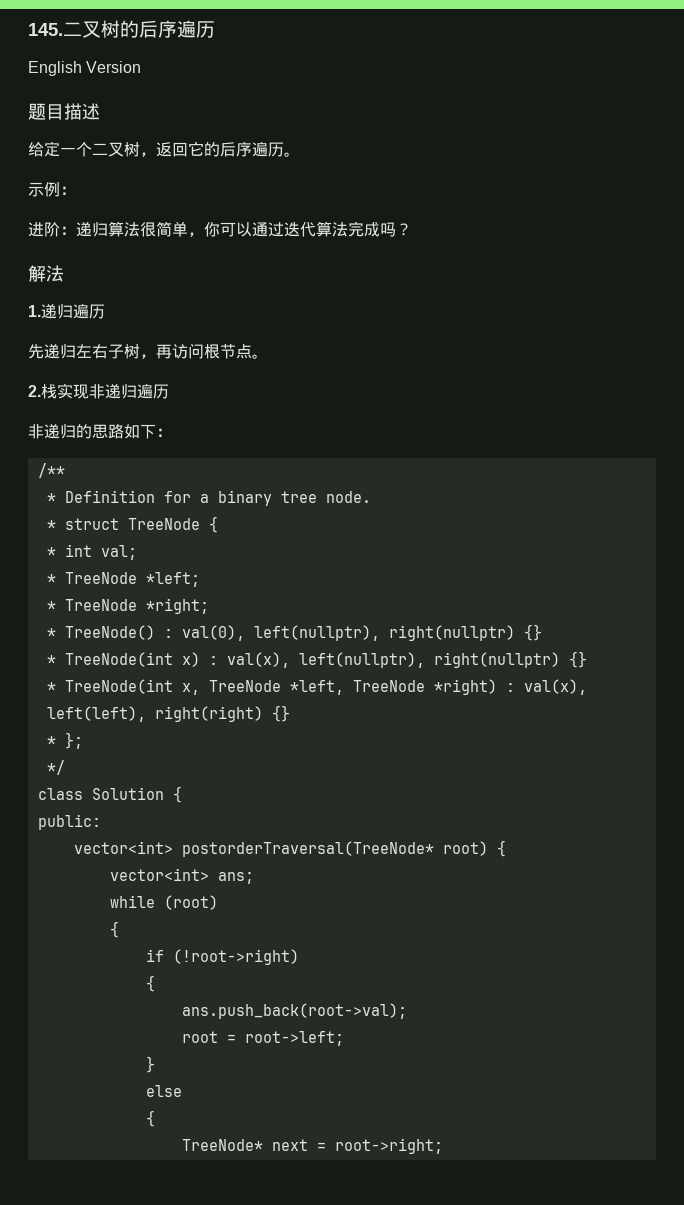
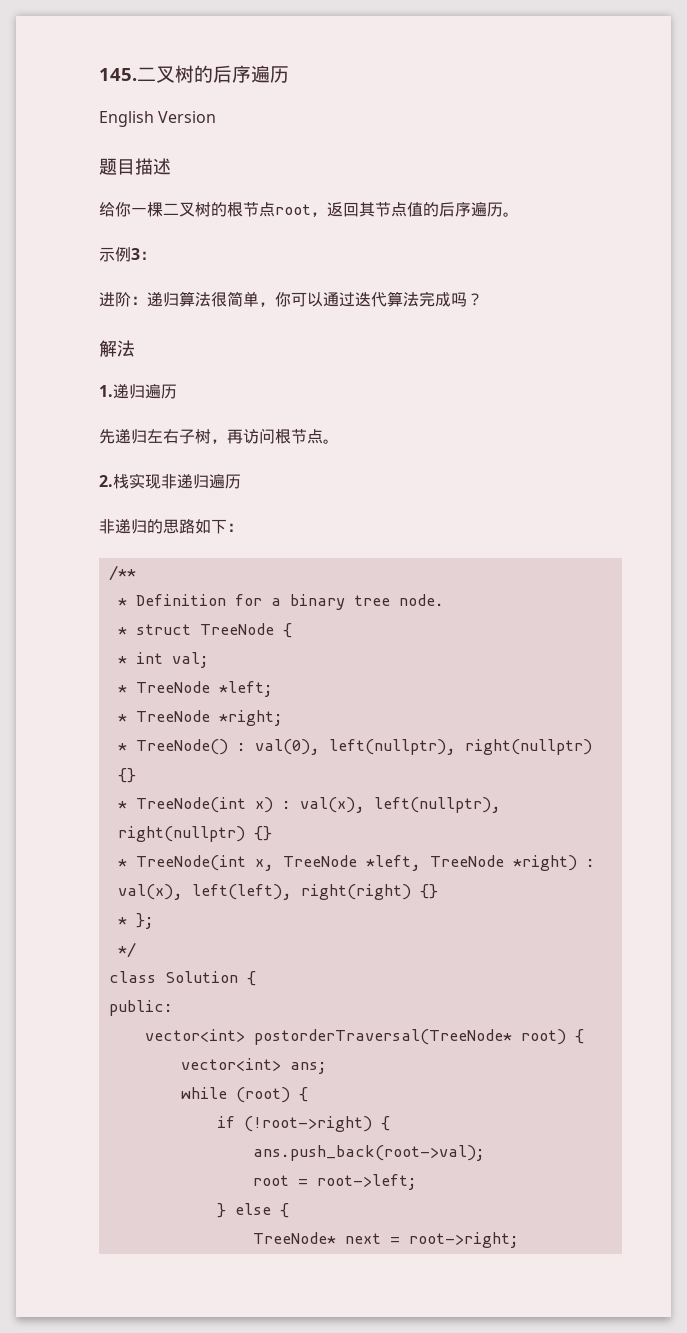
- 给定一个二叉树，返回它的后序遍历。
+ 给你一棵二叉树的根节点root，返回其节点值的后序遍历。
- 示例：
+ 示例3：
- while (root)
- {
+ while (root) {
- if (!root->right)
- {
+ if (!root->right) {
- }
- else
- {
+ } else {

